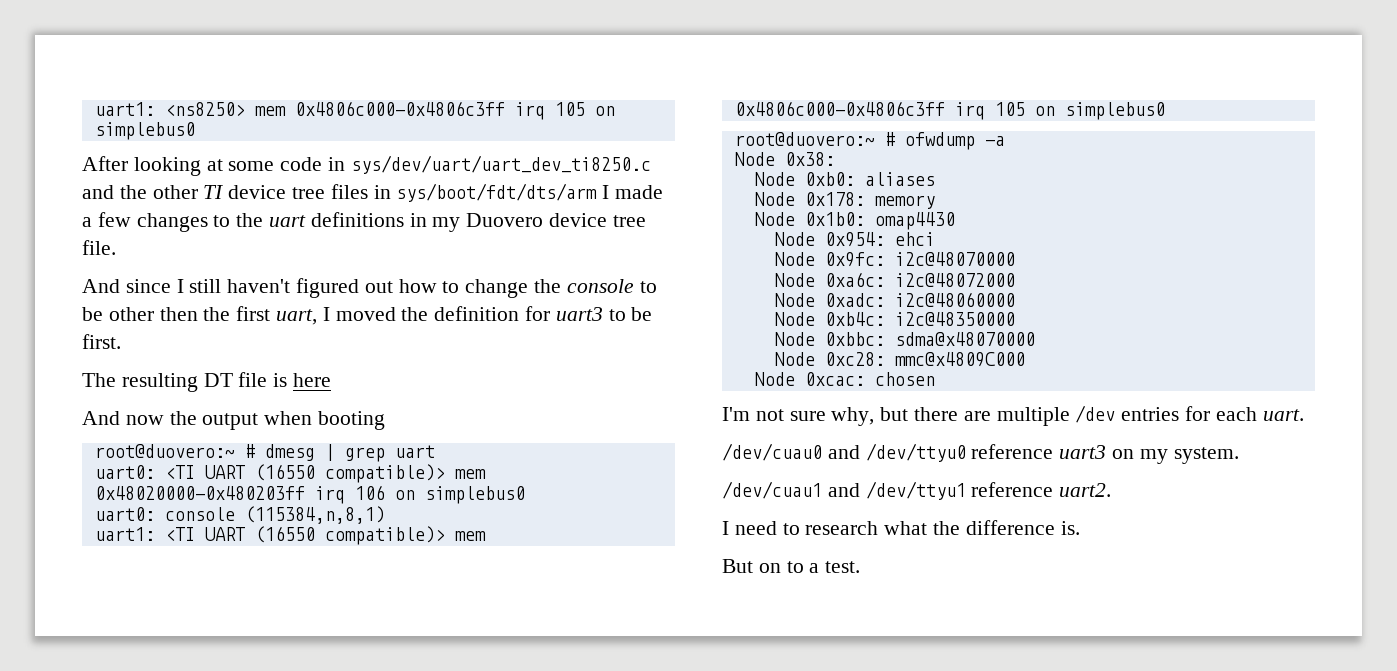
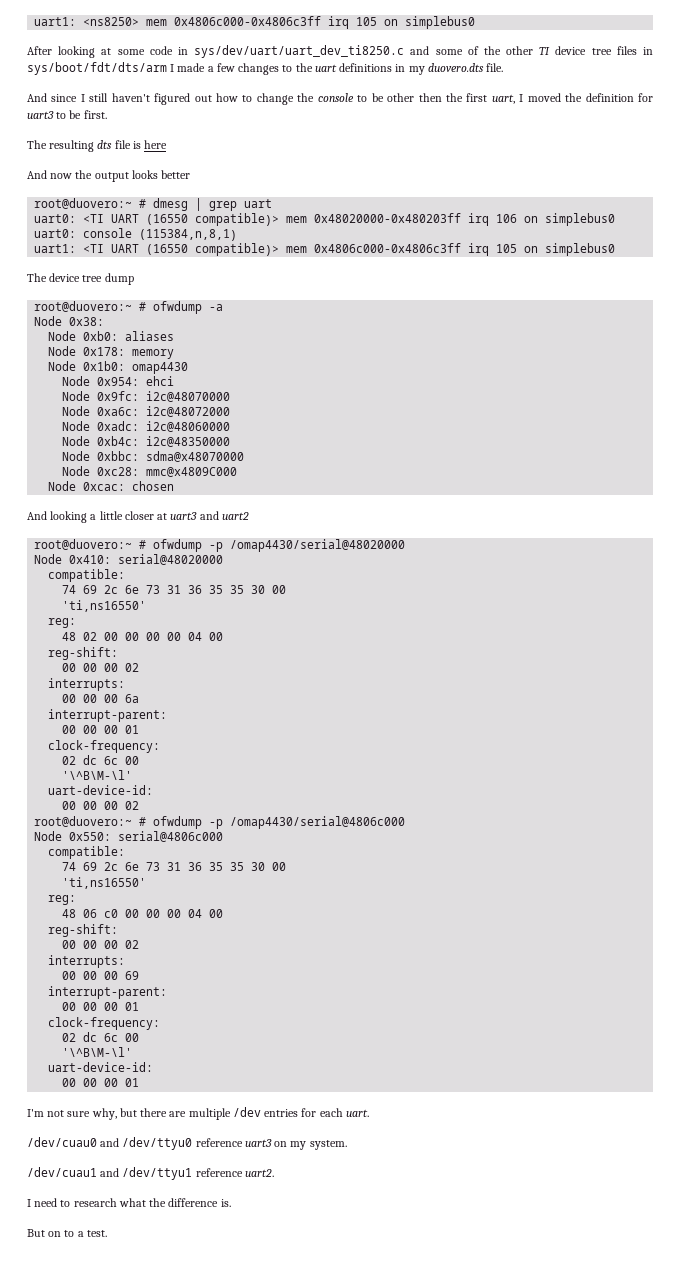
- After looking at some code in sys/dev/uart/uart_dev_ti8250.c and the other TI device tree files in sys/boot/fdt/dts/arm I made a few changes to the uart definitions in my Duovero device tree file.
+ After looking at some code in sys/dev/uart/uart_dev_ti8250.c and some of the other TI device tree files in sys/boot/fdt/dts/arm I made a few changes to the uart definitions in my duovero.dts file.
- The resulting DT file is here
+ The resulting dts file is here
- And now the output when booting
+ And now the output looks better
+ The device tree dump
+ And looking a little closer at uart3 and uart2
+ root@duovero:~ # ofwdump -p /omap4430/serial@48020000
+ Node 0x410: serial@48020000
+ compatible:
+ 74 69 2c 6e 73 31 36 35 35 30 00
+ 'ti,ns16550'
+ reg:
+ 48 02 00 00 00 00 04 00
+ reg-shift:
+ 00 00 00 02
+ interrupts:
+ 00 00 00 6a
+ interrupt-parent:
+ 00 00 00 01
+ clock-frequency:
+ 02 dc 6c 00
+ '\^B\M-\l'
+ uart-device-id:
+ 00 00 00 02
+ root@duovero:~ # ofwdump -p /omap4430/serial@4806c000
+ Node 0x550: serial@4806c000
+ compatible:
+ 74 69 2c 6e 73 31 36 35 35 30 00
+ 'ti,ns16550'
+ reg:
+ 48 06 c0 00 00 00 04 00
+ reg-shift:
+ 00 00 00 02
+ interrupts:
+ 00 00 00 69
+ interrupt-parent:
+ 00 00 00 01
+ clock-frequency:
+ 02 dc 6c 00
+ '\^B\M-\l'
+ uart-device-id:
+ 00 00 00 01

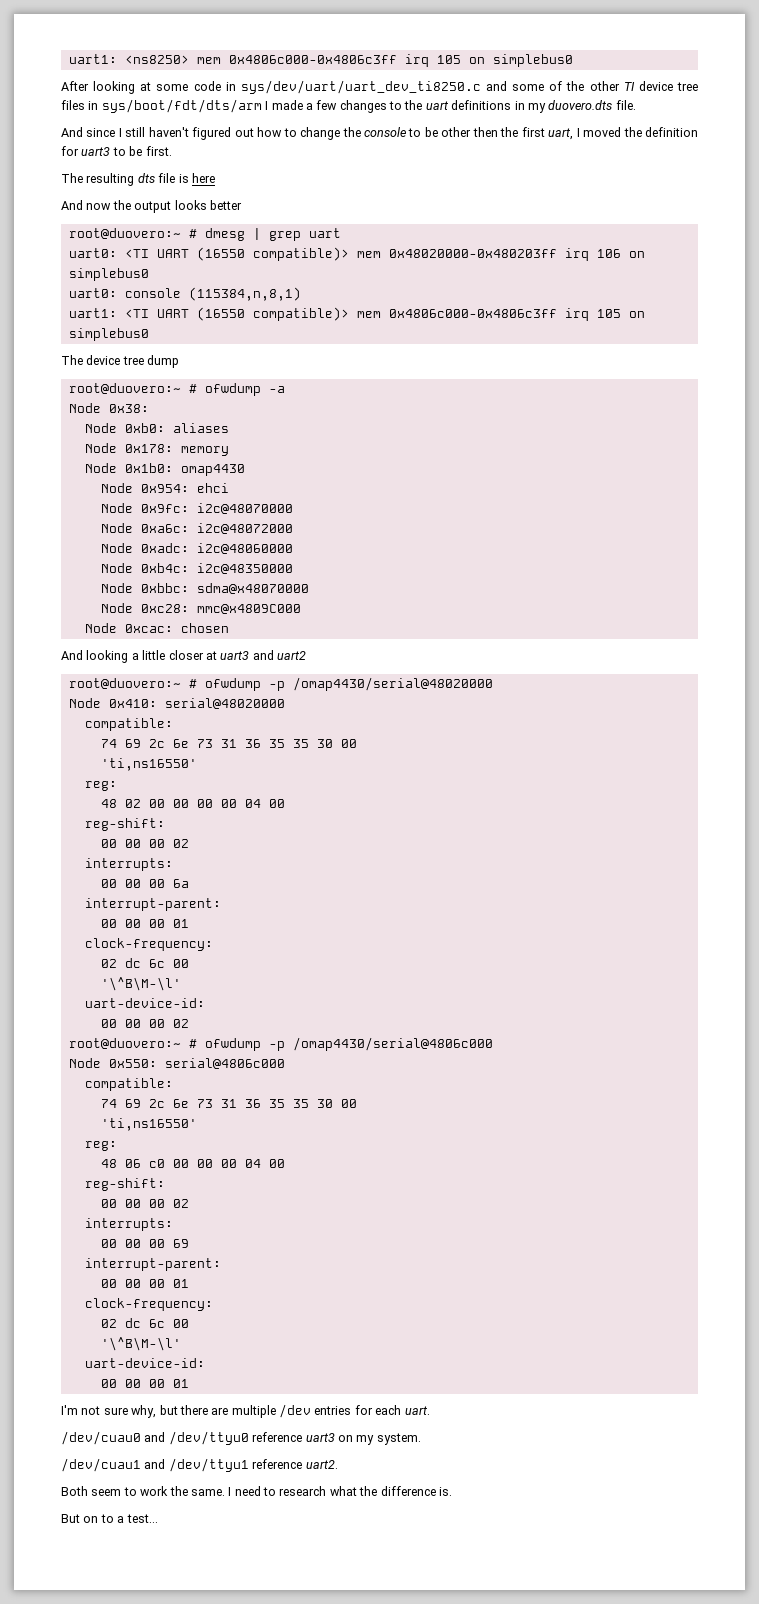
+ Both seem to work the same.
- But on to a test.
+ But on to a test...

